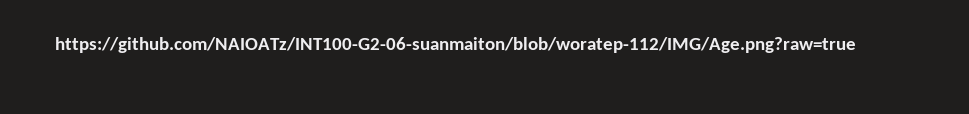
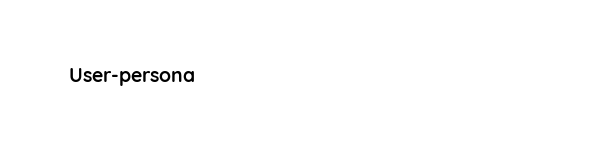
- https://github.com/NAIOATz/INT100-G2-06-suanmaiton/blob/woratep-112/IMG/Age.png?raw=true
+ User-persona

